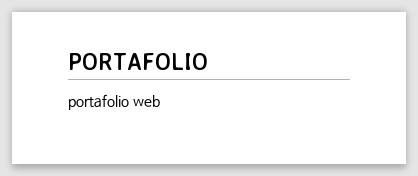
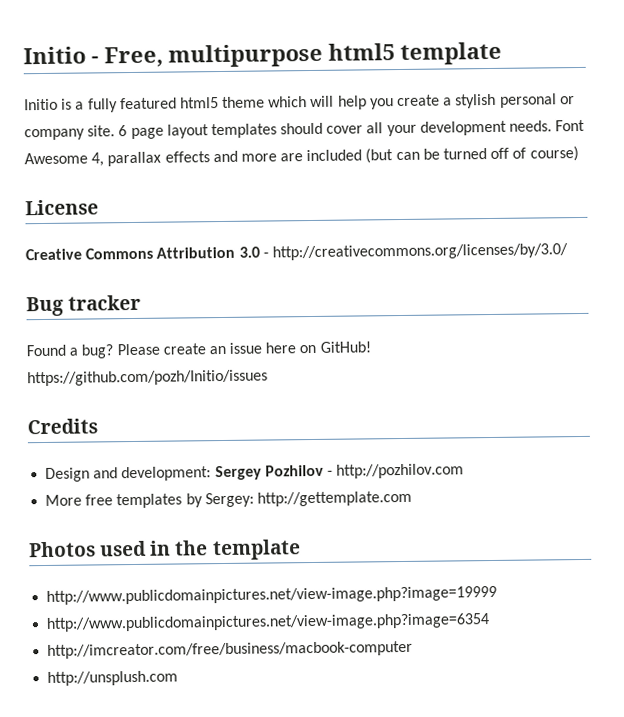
- PORTAFOLIO
- portafolio web
+ Initio - Free, multipurpose html5 template
+ Initio is a fully featured html5 theme which will help you create a stylish personal or company site. 6 page layout templates should cover all your development needs. Font Awesome 4, parallax effects and more are included (but can be turned off of course)
+ License
+ Creative Commons Attribution 3.0 - http://creativecommons.org/licenses/by/3.0/
+ Bug tracker
+ Found a bug? Please create an issue here on GitHub! https://github.com/pozh/Initio/issues
+ Credits
+ Design and development: Sergey Pozhilov - http://pozhilov.com
+ More free templates by Sergey: http://gettemplate.com
+ Photos used in the template
+ http://www.publicdomainpictures.net/view-image.php?image=19999
+ http://www.publicdomainpictures.net/view-image.php?image=6354
+ http://imcreator.com/free/business/macbook-computer
+ http://unsplush.com

